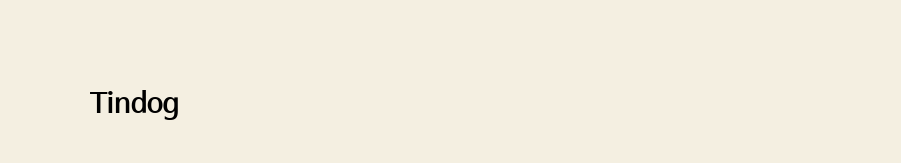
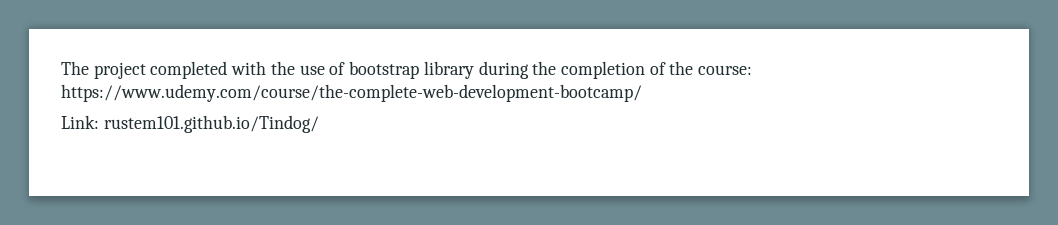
- Tindog
+ The project completed with the use of bootstrap library during the completion of the course: https://www.udemy.com/course/the-complete-web-development-bootcamp/
+ Link: rustem101.github.io/Tindog/

